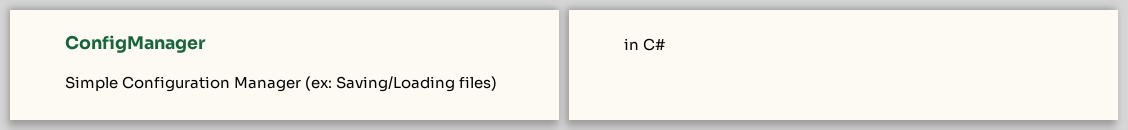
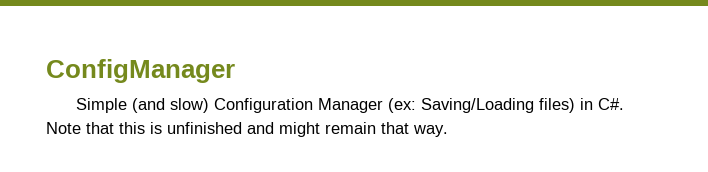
- Simple Configuration Manager (ex: Saving/Loading files) in C#
+ Simple (and slow) Configuration Manager (ex: Saving/Loading files) in C#. Note that this is unfinished and might remain that way.

